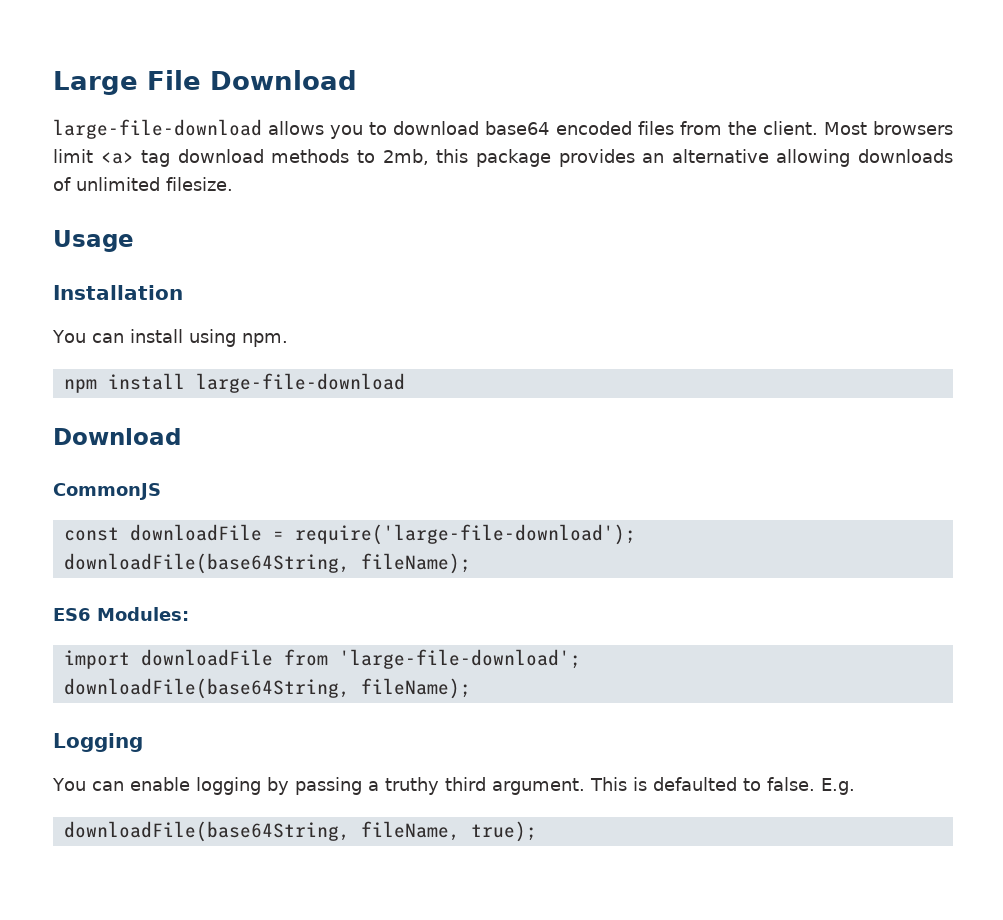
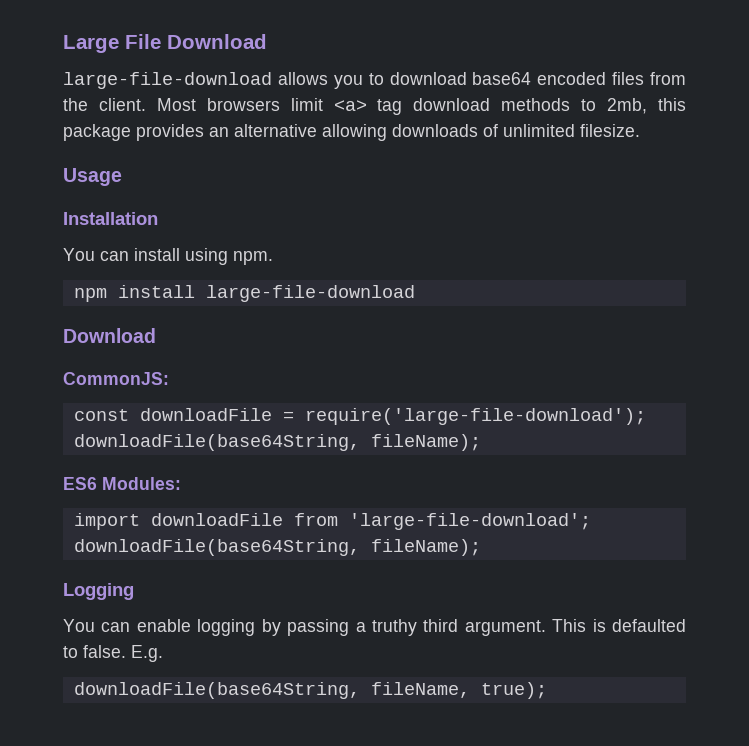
- CommonJS
+ CommonJS:

